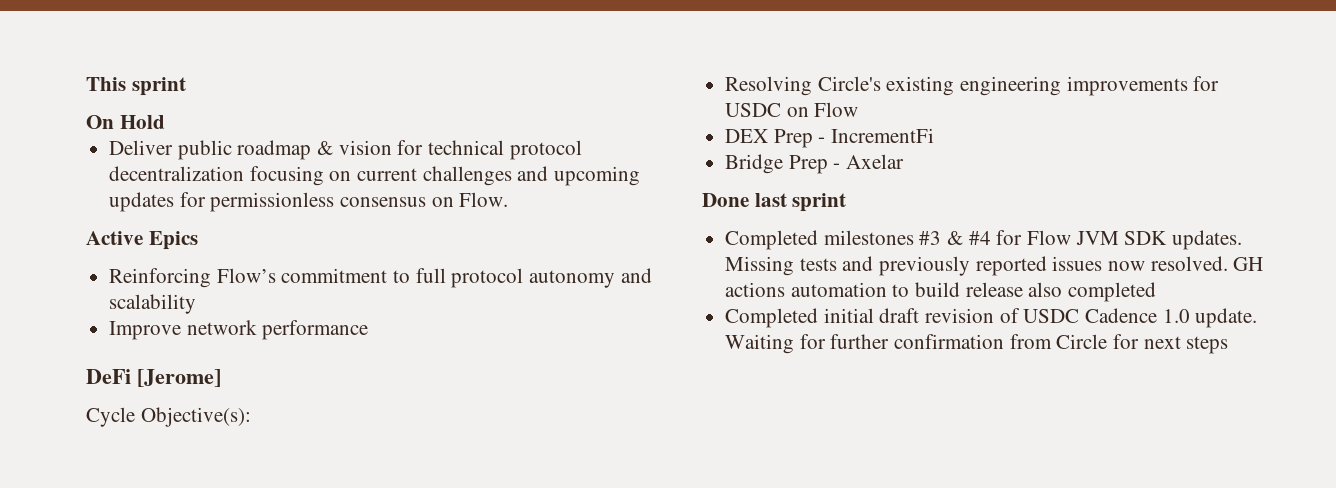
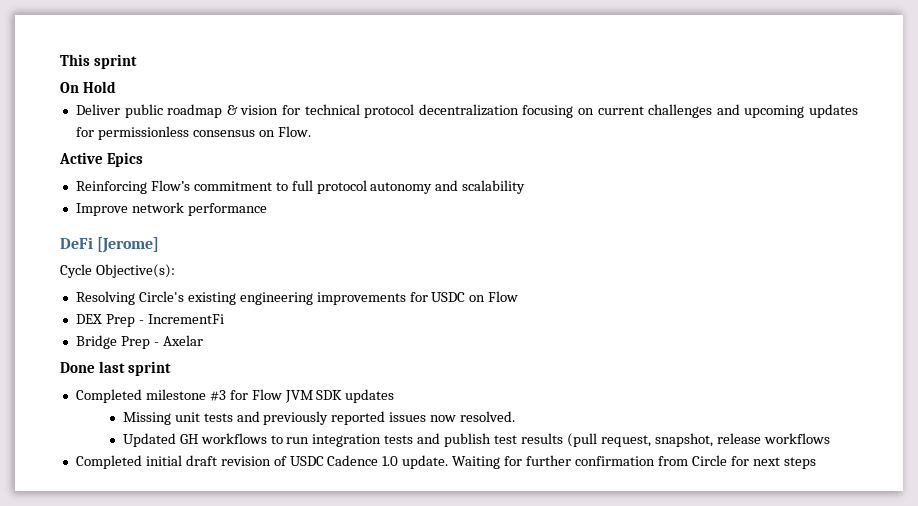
- Completed milestones #3 & #4 for Flow JVM SDK updates. Missing tests and previously reported issues now resolved. GH actions automation to build release also completed
+ Completed milestone #3 for Flow JVM SDK updates
+ Missing unit tests and previously reported issues now resolved.
+ Updated GH workflows to run integration tests and publish test results (pull request, snapshot, release workflows

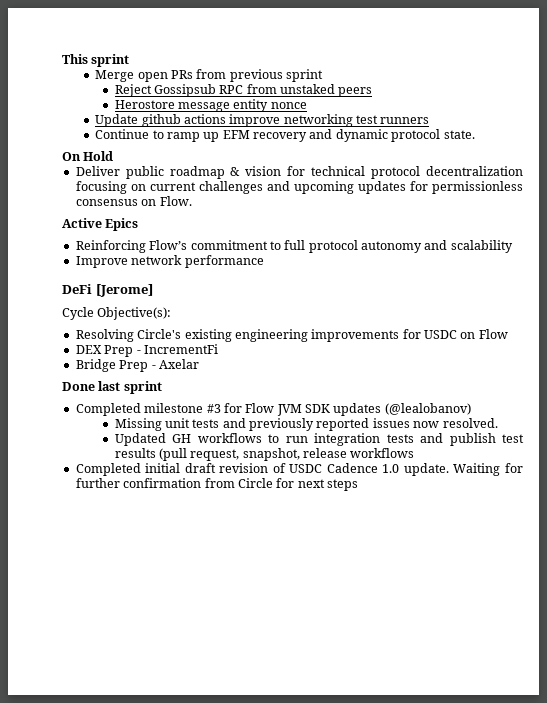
+ Merge open PRs from previous sprint
+ Reject Gossipsub RPC from unstaked peers
+ Herostore message entity nonce
+ Update github actions improve networking test runners
+ Continue to ramp up EFM recovery and dynamic protocol state.
- Completed milestone #3 for Flow JVM SDK updates
+ Completed milestone #3 for Flow JVM SDK updates (@lealobanov)

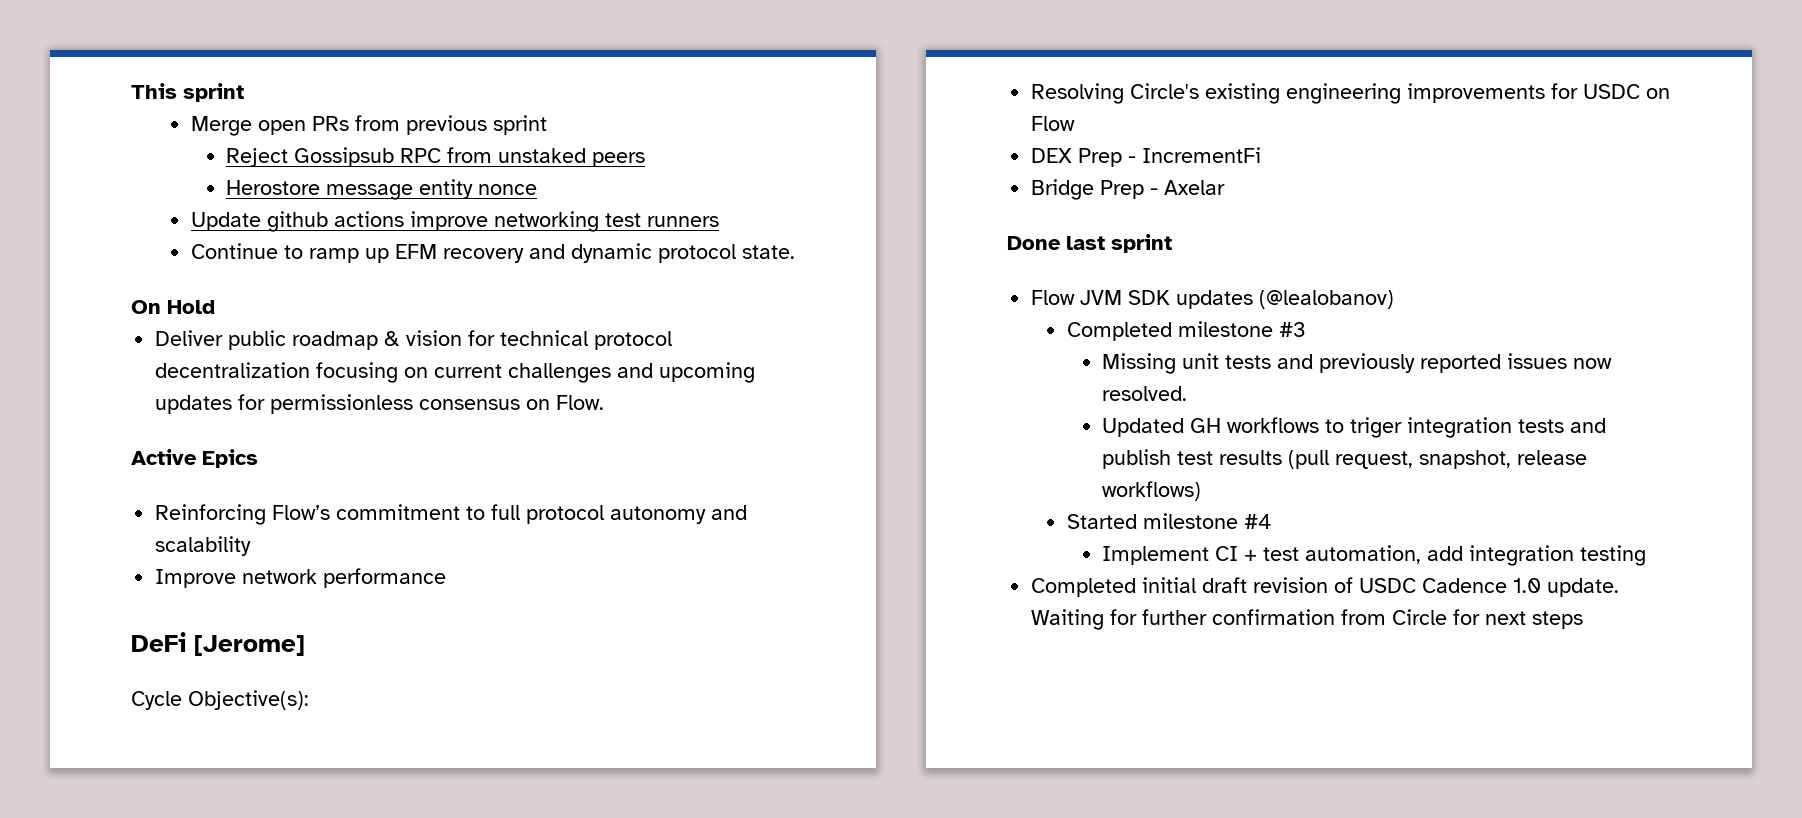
- Completed milestone #3 for Flow JVM SDK updates (@lealobanov)
+ Flow JVM SDK updates (@lealobanov)
+ Completed milestone #3
- Updated GH workflows to run integration tests and publish test results (pull request, snapshot, release workflows
+ Updated GH workflows to triger integration tests and publish test results (pull request, snapshot, release workflows)
+ Started milestone #4
+ Implement CI + test automation, add integration testing

